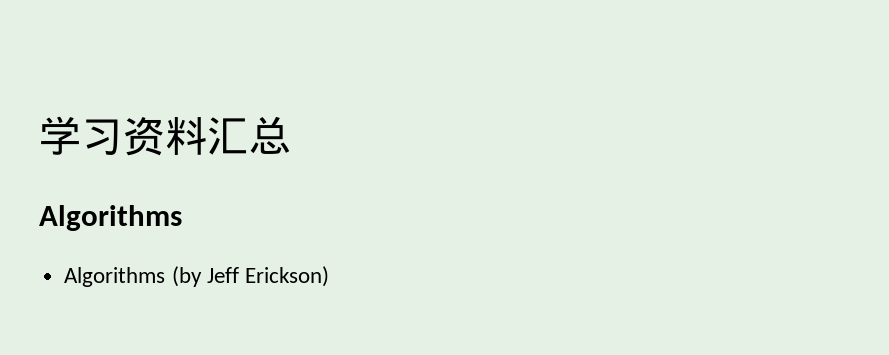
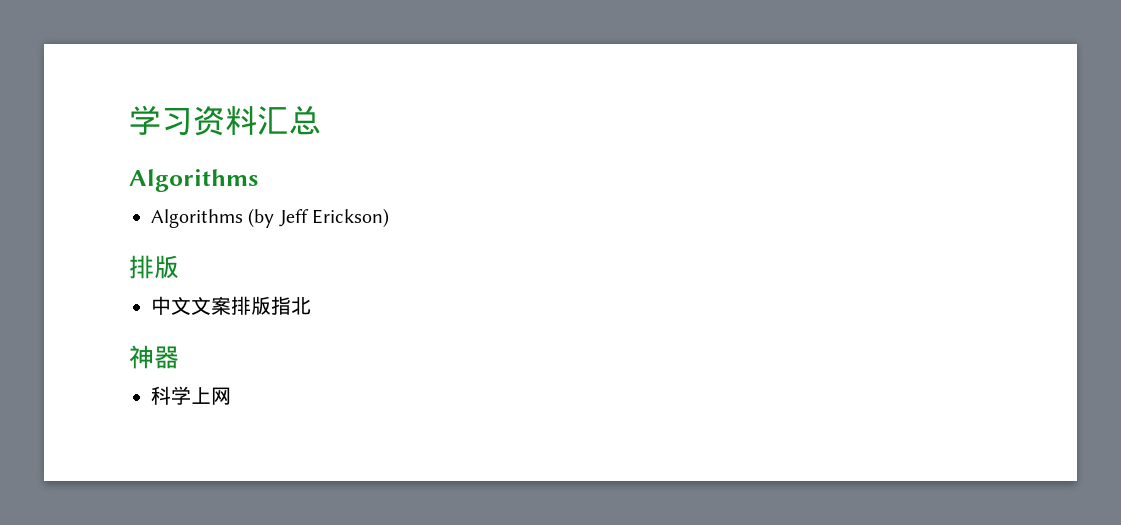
  Algorithms (by Jeff Erickson)
+ 排版
+ 中文文案排版指北
+ 神器
+ 科学上网

